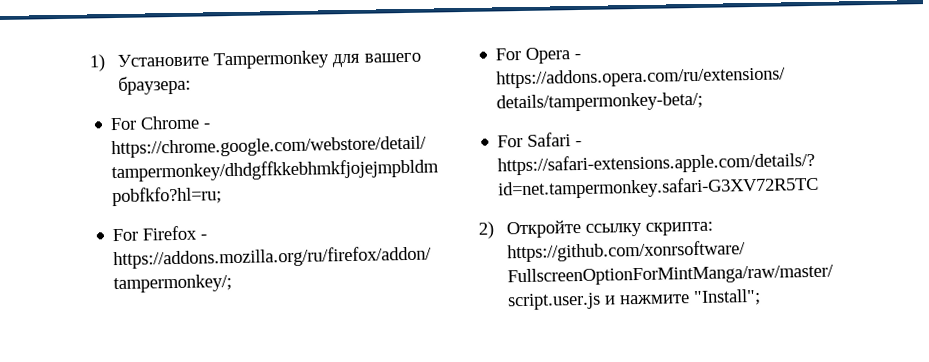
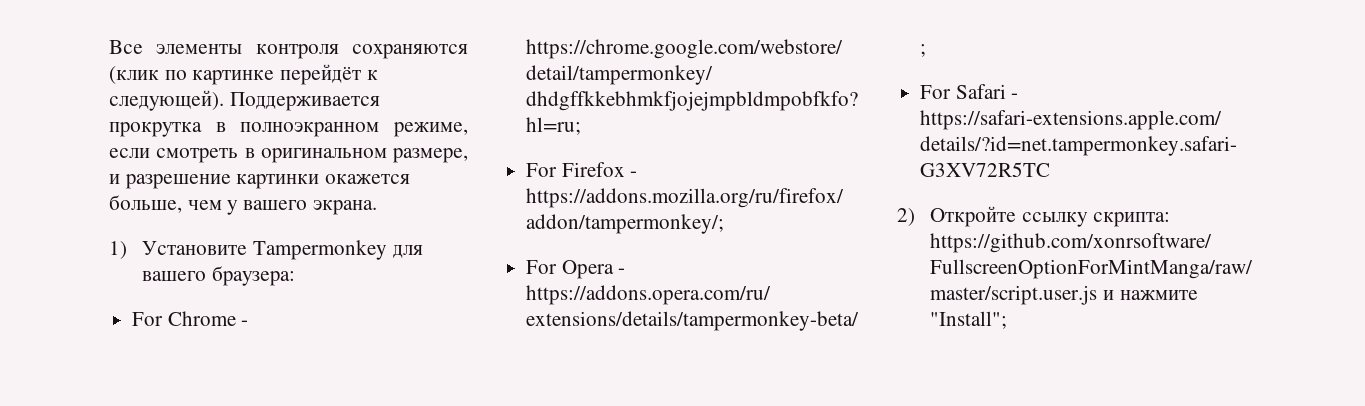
+ Все элементы контроля сохраняются (клик по картинке перейдёт к следующей). Поддерживается прокрутка в полноэкранном режиме, если смотреть в оригинальном размере, и разрешение картинки окажется больше, чем у вашего экрана.

